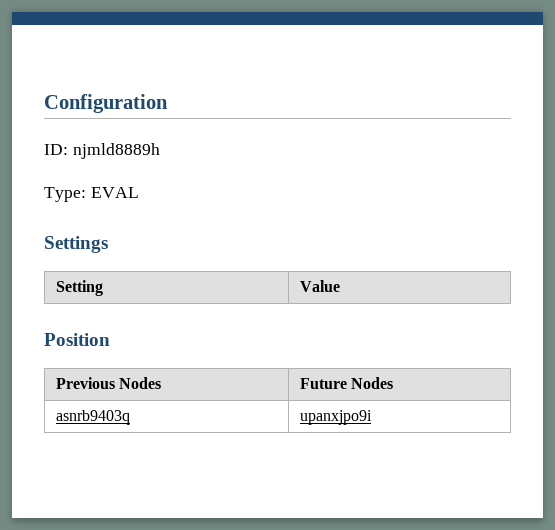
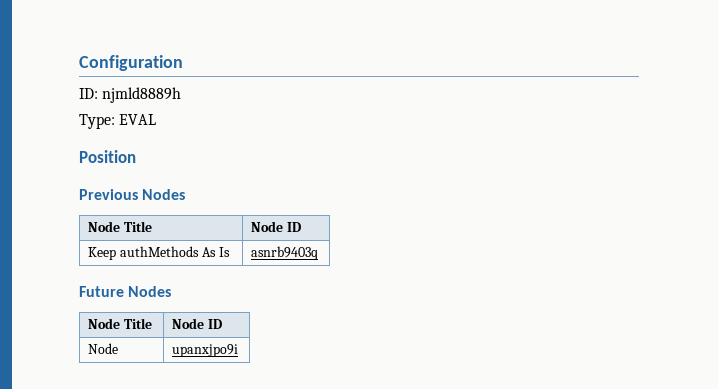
- Settings
- Setting | Value
  Position
- Previous Nodes | Future Nodes
- asnrb9403q | upanxjpo9i
+ Previous Nodes
+ Node Title | Node ID
+ Keep authMethods As Is | asnrb9403q
+ Future Nodes
+ Node Title | Node ID
+ Node | upanxjpo9i

